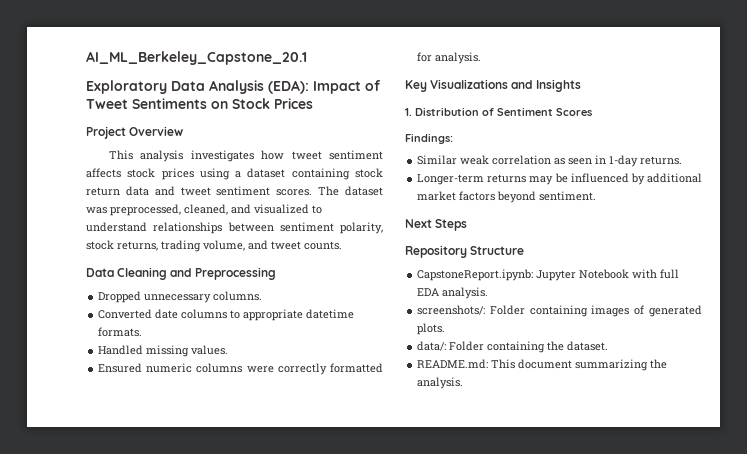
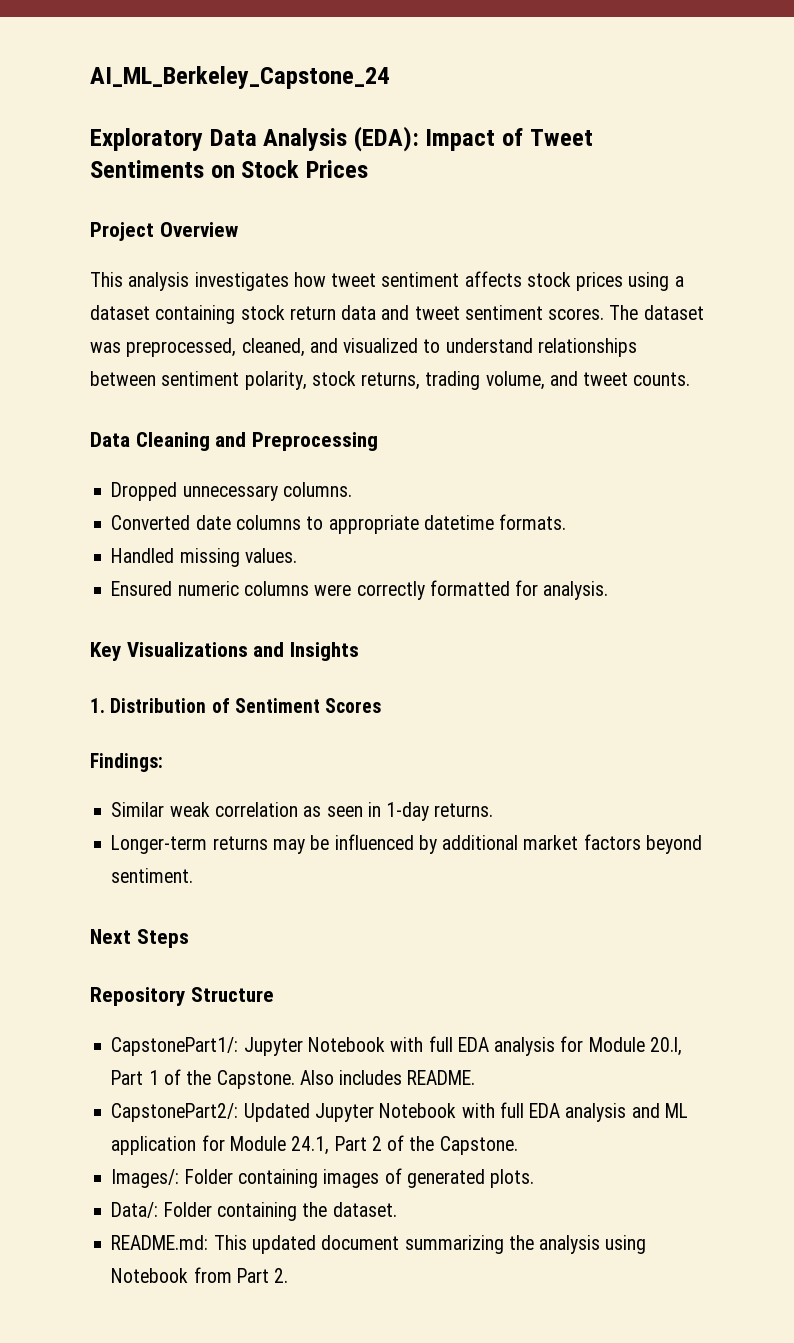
- AI_ML_Berkeley_Capstone_20.1
+ AI_ML_Berkeley_Capstone_24
- CapstoneReport.ipynb: Jupyter Notebook with full EDA analysis.
- screenshots/: Folder containing images of generated plots.
+ CapstonePart1/: Jupyter Notebook with full EDA analysis for Module 20.l, Part 1 of the Capstone. Also includes README.
+ CapstonePart2/: Updated Jupyter Notebook with full EDA analysis and ML application for Module 24.1, Part 2 of the Capstone.
+ Images/: Folder containing images of generated plots.
- data/: Folder containing the dataset.
+ Data/: Folder containing the dataset.
- README.md: This document summarizing the analysis.
+ README.md: This updated document summarizing the analysis using Notebook from Part 2.

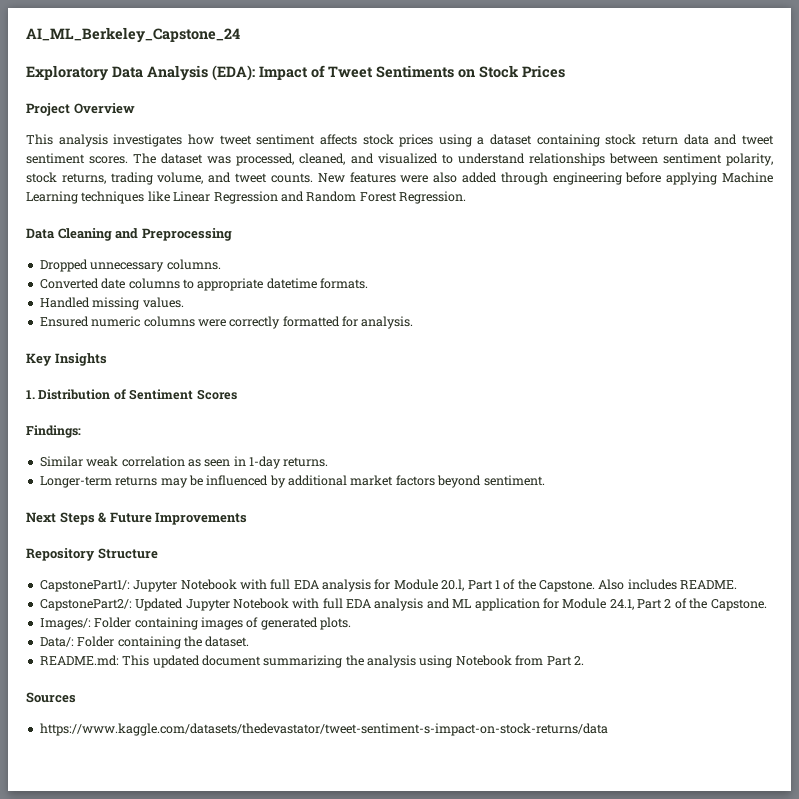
- The dataset was preprocessed, cleaned, and visualized to understand relationships between sentiment polarity, stock returns, trading volume, and tweet counts.
+ The dataset was processed, cleaned, and visualized to understand relationships between sentiment polarity, stock returns, trading volume, and tweet counts. New features were also added through engineering before applying Machine Learning techniques like Linear Regression and Random Forest Regression.
- Key Visualizations and Insights
+ Key Insights
- Next Steps
+ Next Steps & Future Improvements
+ Sources
+ https://www.kaggle.com/datasets/thedevastator/tweet-sentiment-s-impact-on-stock-returns/data

